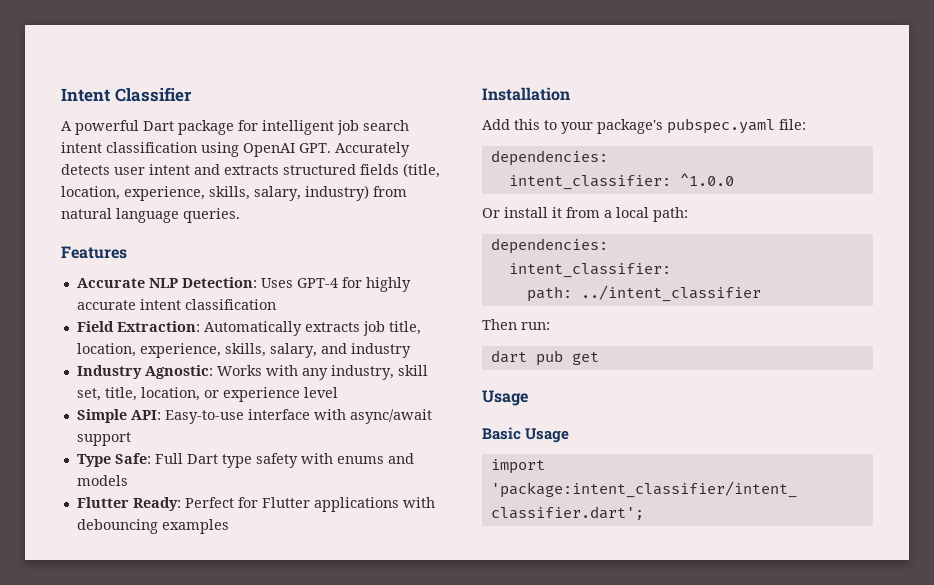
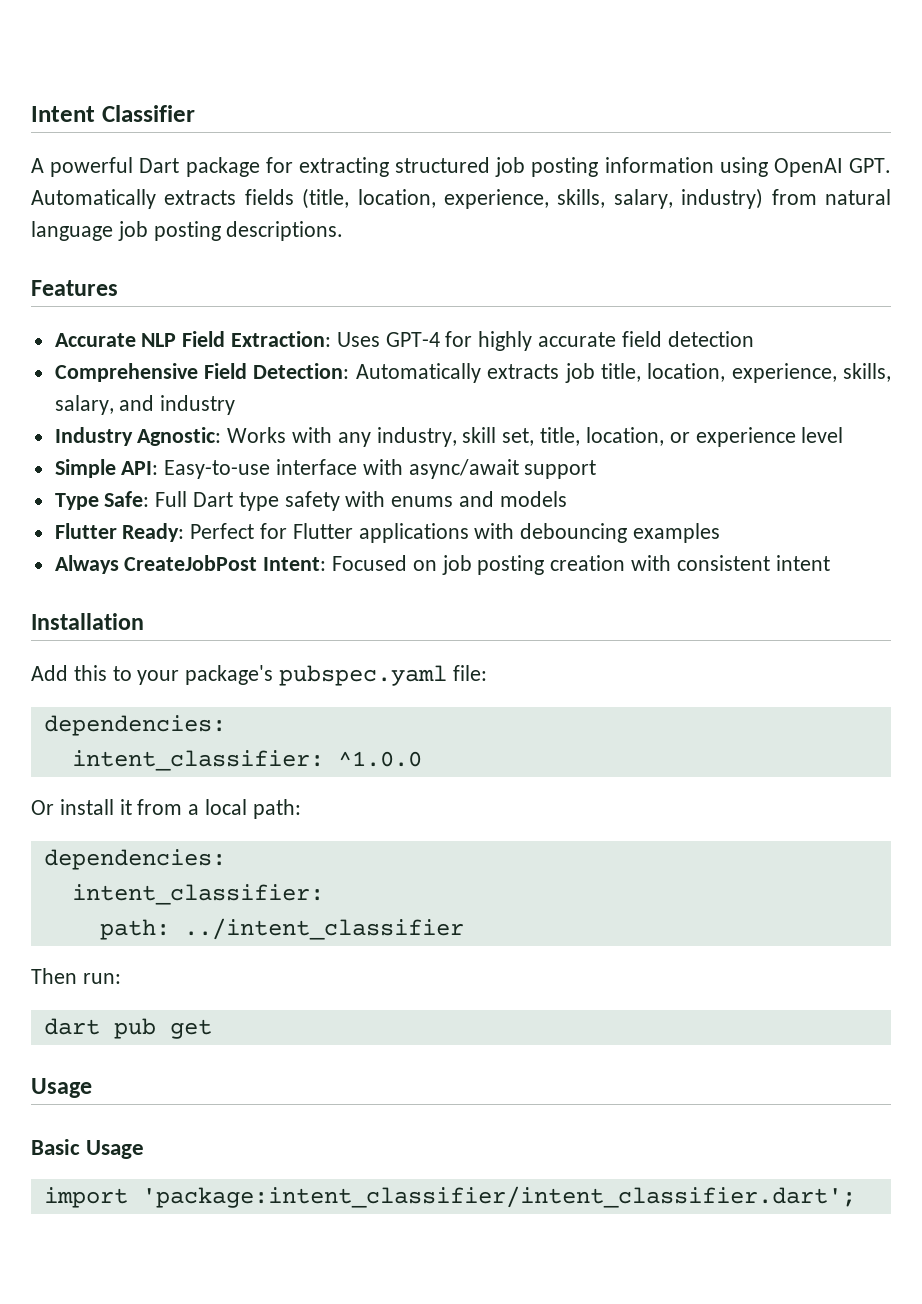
- A powerful Dart package for intelligent job search intent classification using OpenAI GPT. Accurately detects user intent and extracts structured fields (title, location, experience, skills, salary, industry) from natural language queries.
+ A powerful Dart package for extracting structured job posting information using OpenAI GPT. Automatically extracts fields (title, location, experience, skills, salary, industry) from natural language job posting descriptions.
- Accurate NLP Detection: Uses GPT-4 for highly accurate intent classification
- Field Extraction: Automatically extracts job title, location, experience, skills, salary, and industry
+ Accurate NLP Field Extraction: Uses GPT-4 for highly accurate field detection
+ Comprehensive Field Detection: Automatically extracts job title, location, experience, skills, salary, and industry
+ Always CreateJobPost Intent: Focused on job posting creation with consistent intent

